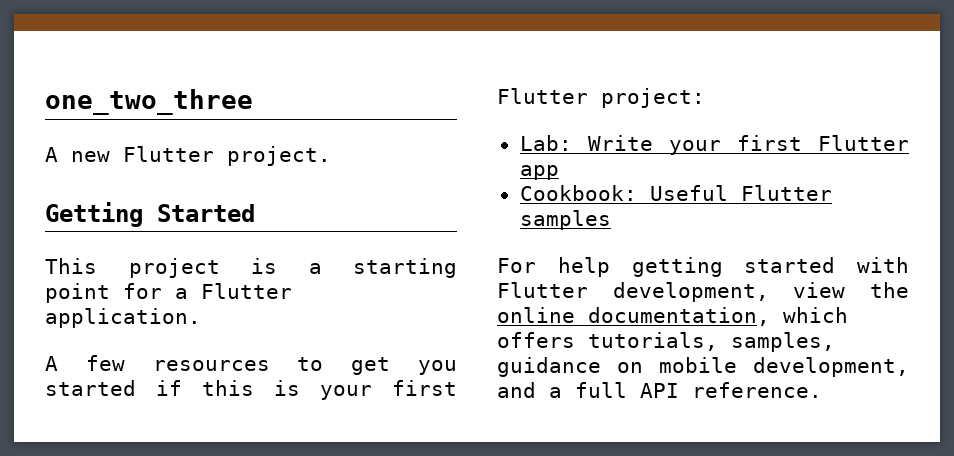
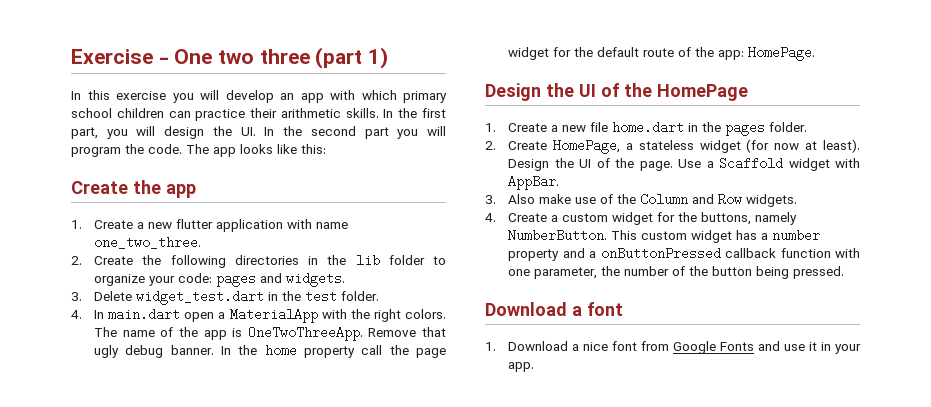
- one_two_three
- A new Flutter project.
- Getting Started
- This project is a starting point for a Flutter application.
- A few resources to get you started if this is your first Flutter project:
- Lab: Write your first Flutter app
- Cookbook: Useful Flutter samples
- For help getting started with Flutter development, view the online documentation, which offers tutorials, samples, guidance on mobile development, and a full API reference.
+ Exercise - One two three (part 1)
+ In this exercise you will develop an app with which primary school children can practice their arithmetic skills. In the first part, you will design the UI. In the second part you will program the code. The app looks like this:
+ Create the app
+ 1. Create a new flutter application with name one_two_three.
+ 2. Create the following directories in the lib folder to organize your code: pages and widgets.
+ 3. Delete widget_test.dart in the test folder.
+ 4. In main.dart open a MaterialApp with the right colors. The name of the app is OneTwoThreeApp. Remove that ugly debug banner. In the home property call the page widget for the default route of the app: HomePage.
+ Design the UI of the HomePage
+ 1. Create a new file home.dart in the pages folder.
+ 2. Create HomePage, a stateless widget (for now at least). Design the UI of the page. Use a Scaffold widget with AppBar.
+ 3. Also make use of the Column and Row widgets.
+ 4. Create a custom widget for the buttons, namely NumberButton. This custom widget has a number property and a onButtonPressed callback function with one parameter, the number of the button being pressed.
+ Download a font
+ 1. Download a nice font from Google Fonts and use it in your app.

